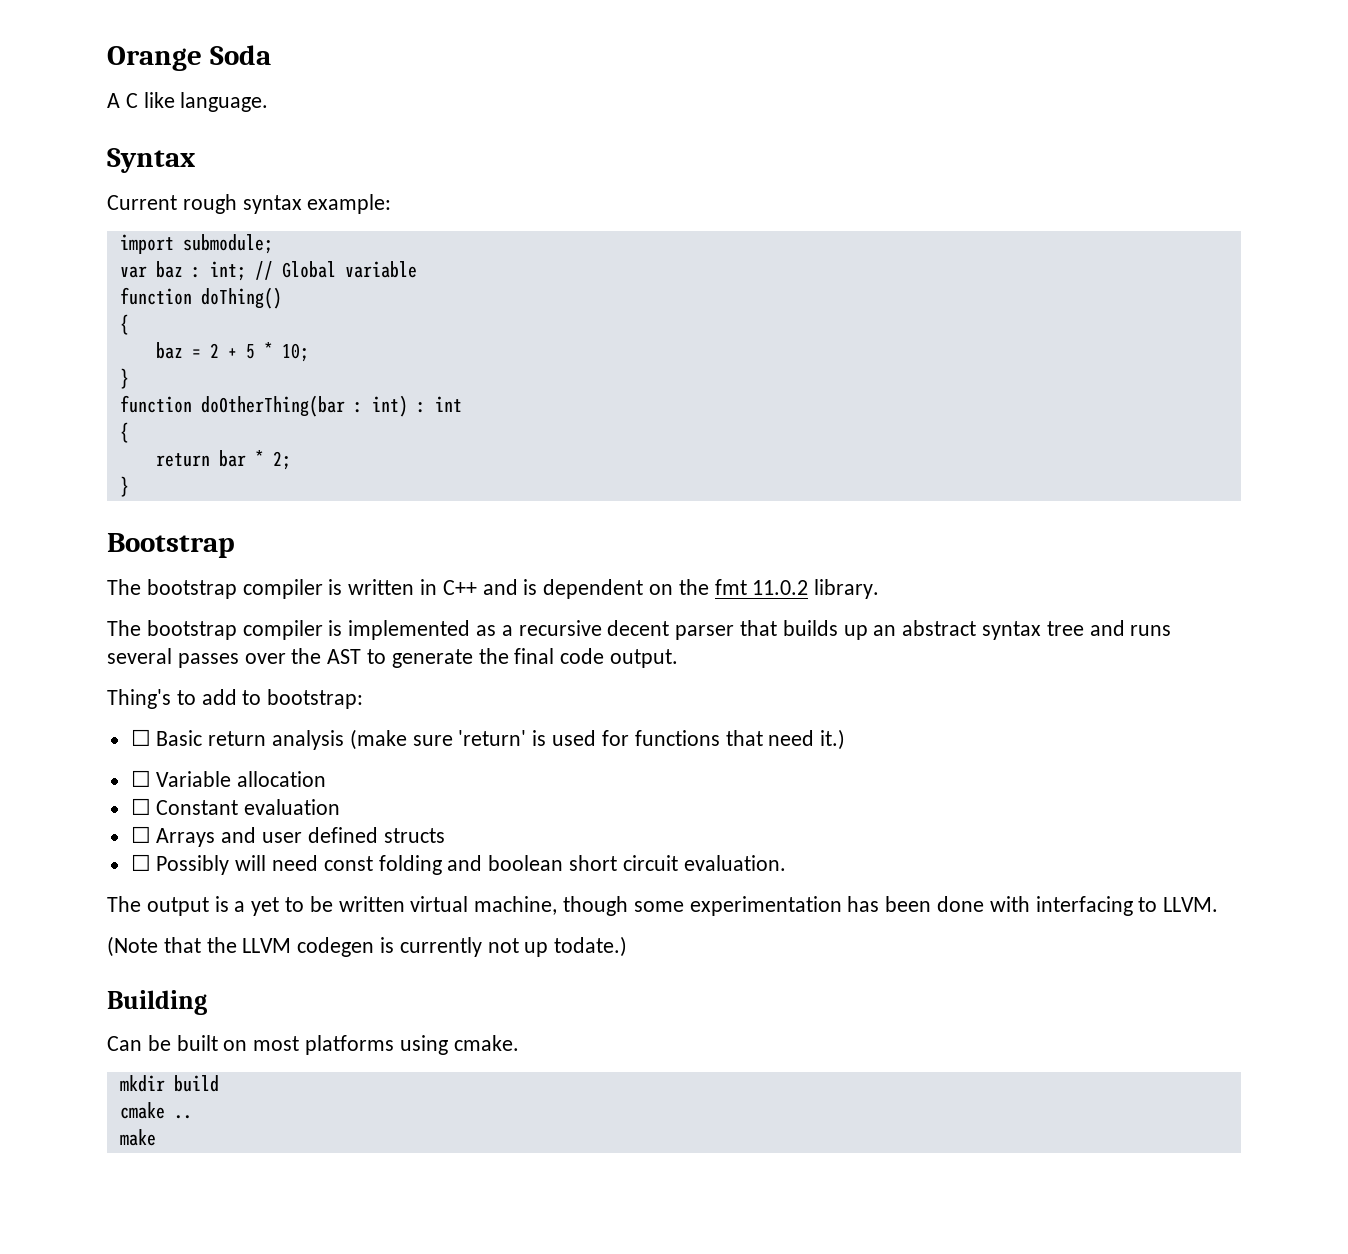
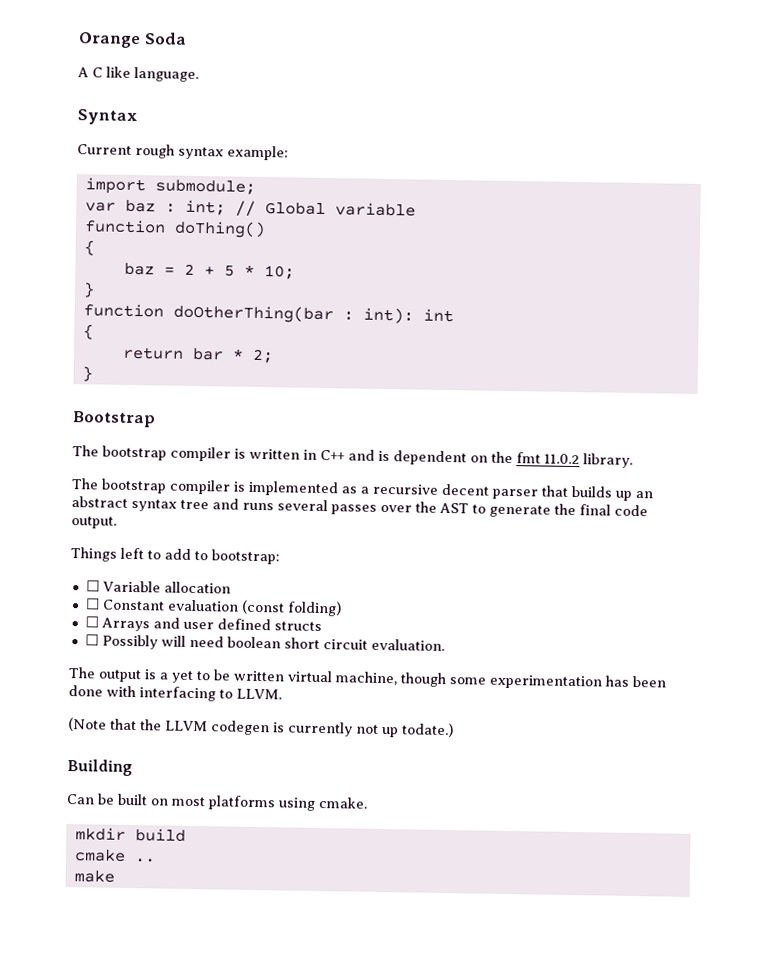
- function doOtherThing(bar : int) : int
+ function doOtherThing(bar : int): int
- Thing's to add to bootstrap:
+ Things left to add to bootstrap:
- ☐ Basic return analysis (make sure 'return' is used for functions that need it.)
- ☐ Constant evaluation
+ ☐ Constant evaluation (const folding)
- ☐ Possibly will need const folding and boolean short circuit evaluation.
+ ☐ Possibly will need boolean short circuit evaluation.

